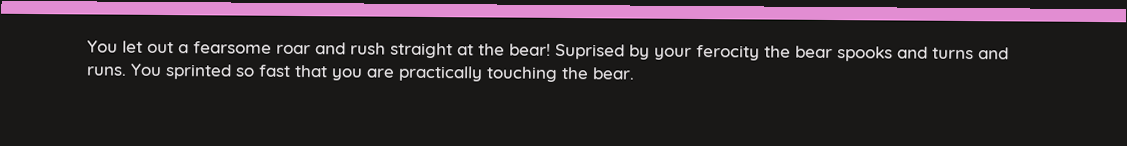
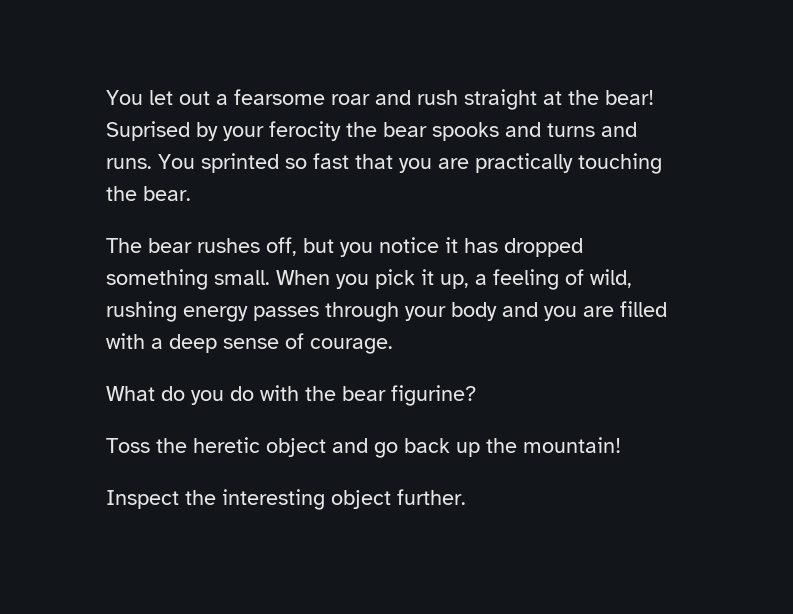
+ The bear rushes off, but you notice it has dropped something small. When you pick it up, a feeling of wild, rushing energy passes through your body and you are filled with a deep sense of courage.
+ What do you do with the bear figurine?
+ Toss the heretic object and go back up the mountain!
+ Inspect the interesting object further.

